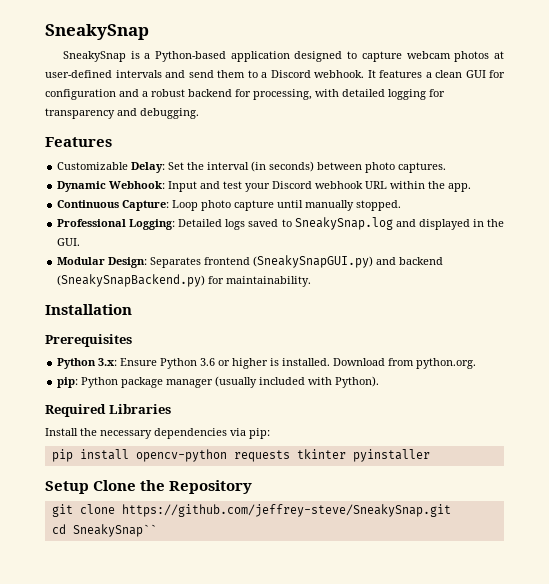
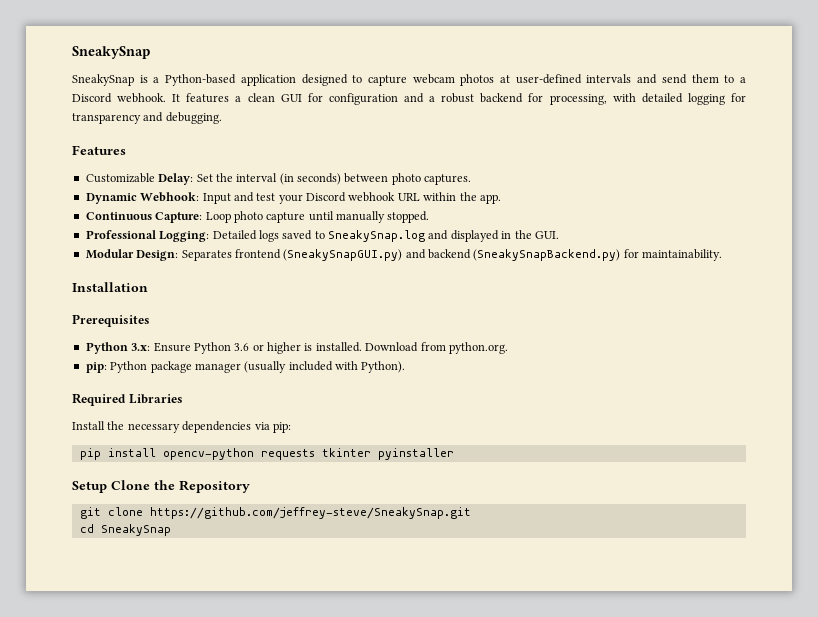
- cd SneakySnap``
+ cd SneakySnap

